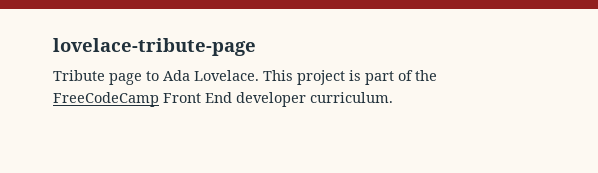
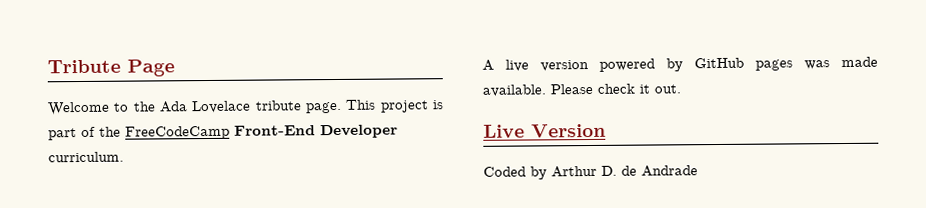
- lovelace-tribute-page
- Tribute page to Ada Lovelace.
+ Tribute Page
+ Welcome to the Ada Lovelace tribute page.
- This project is part of the FreeCodeCamp Front End developer curriculum.
+ This project is part of the FreeCodeCamp Front-End Developer curriculum.
+ A live version powered by GitHub pages was made available. Please check it out.
+ Live Version
+ Coded by Arthur D. de Andrade

